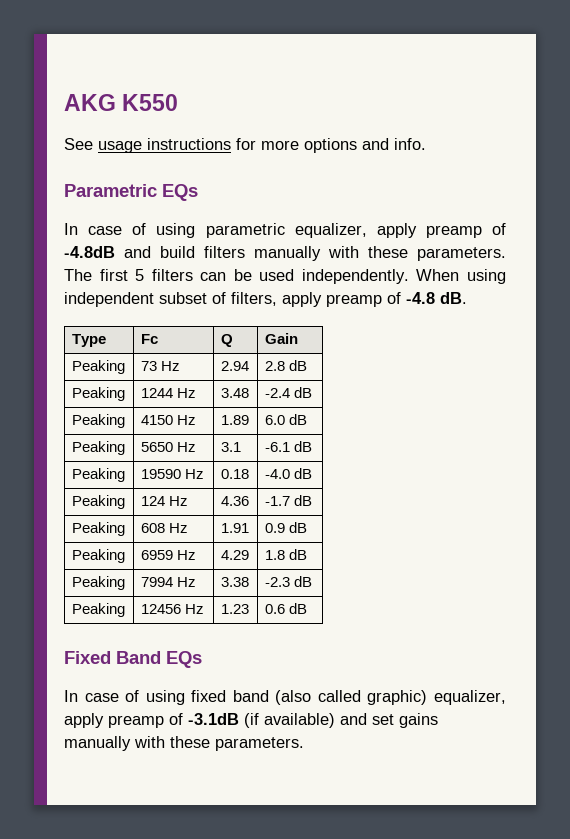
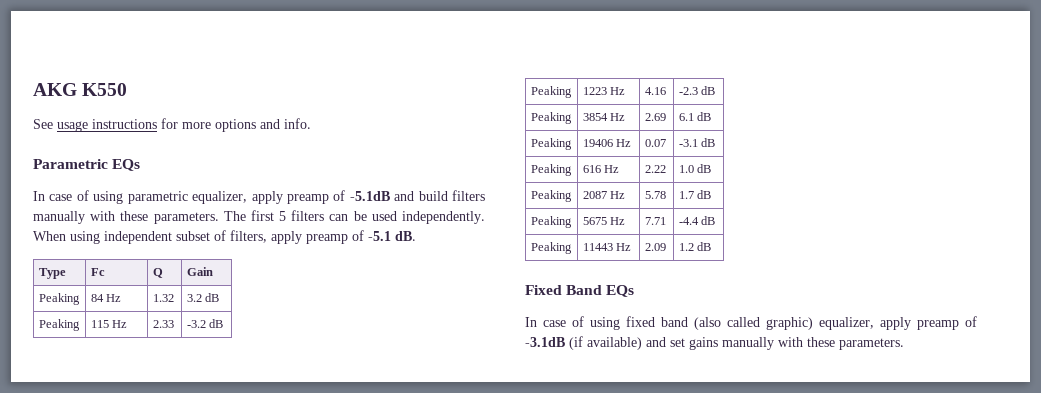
- In case of using parametric equalizer, apply preamp of -4.8dB and build filters manually with these parameters.
+ In case of using parametric equalizer, apply preamp of -5.1dB and build filters manually with these parameters.
- When using independent subset of filters, apply preamp of -4.8 dB.
+ When using independent subset of filters, apply preamp of -5.1 dB.
- Peaking | 73 Hz | 2.94 | 2.8 dB
- Peaking | 1244 Hz | 3.48 | -2.4 dB
- Peaking | 4150 Hz | 1.89 | 6.0 dB
- Peaking | 5650 Hz | 3.1 | -6.1 dB
- Peaking | 19590 Hz | 0.18 | -4.0 dB
- Peaking | 124 Hz | 4.36 | -1.7 dB
- Peaking | 608 Hz | 1.91 | 0.9 dB
- Peaking | 6959 Hz | 4.29 | 1.8 dB
- Peaking | 7994 Hz | 3.38 | -2.3 dB
+ Peaking | 84 Hz | 1.32 | 3.2 dB
+ Peaking | 115 Hz | 2.33 | -3.2 dB
+ Peaking | 1223 Hz | 4.16 | -2.3 dB
- Peaking | 12456 Hz | 1.23 | 0.6 dB
+ Peaking | 3854 Hz | 2.69 | 6.1 dB
+ Peaking | 19406 Hz | 0.07 | -3.1 dB
+ Peaking | 616 Hz | 2.22 | 1.0 dB
+ Peaking | 2087 Hz | 5.78 | 1.7 dB
+ Peaking | 5675 Hz | 7.71 | -4.4 dB
+ Peaking | 11443 Hz | 2.09 | 1.2 dB

